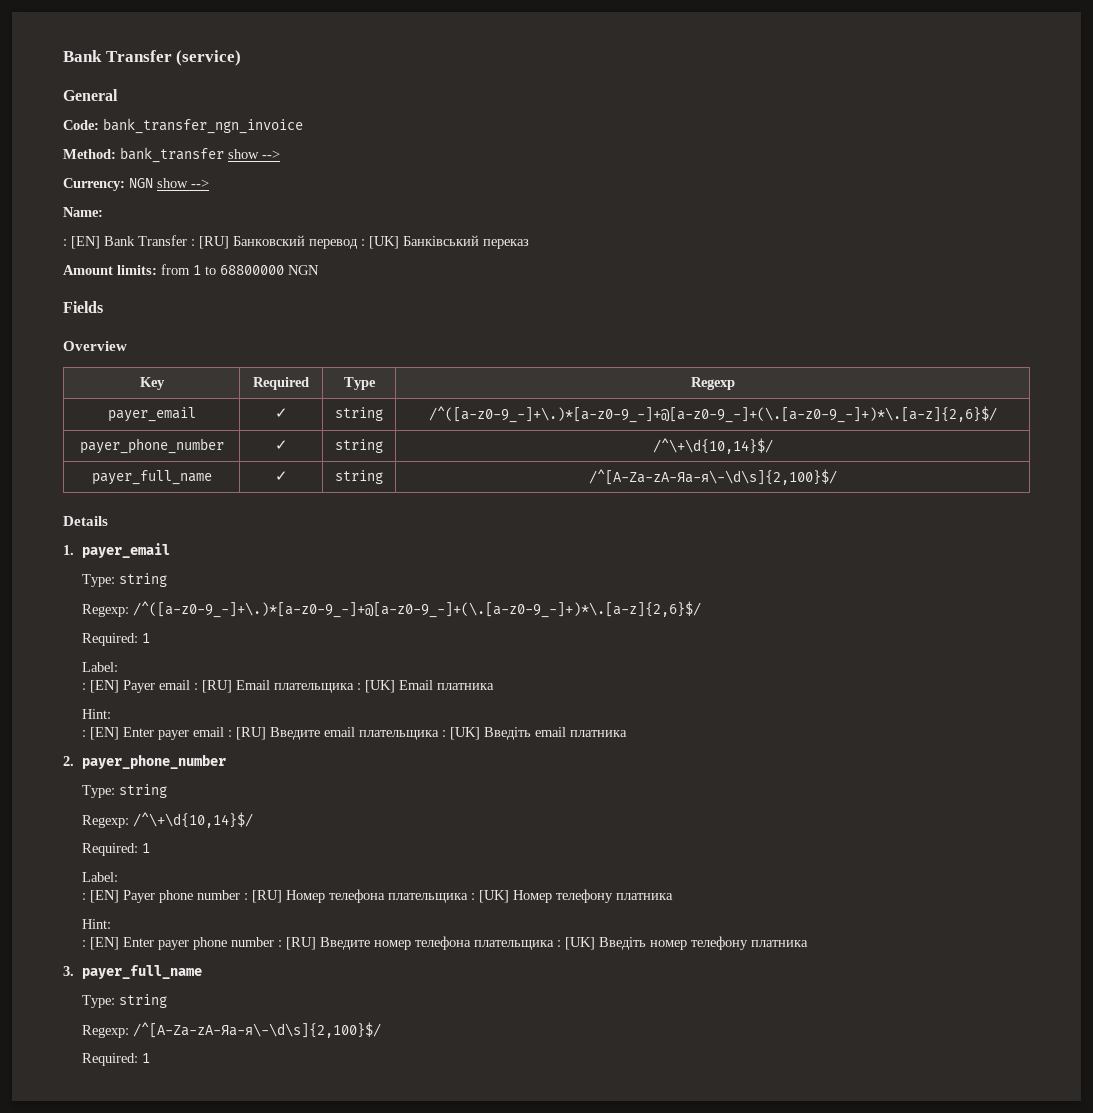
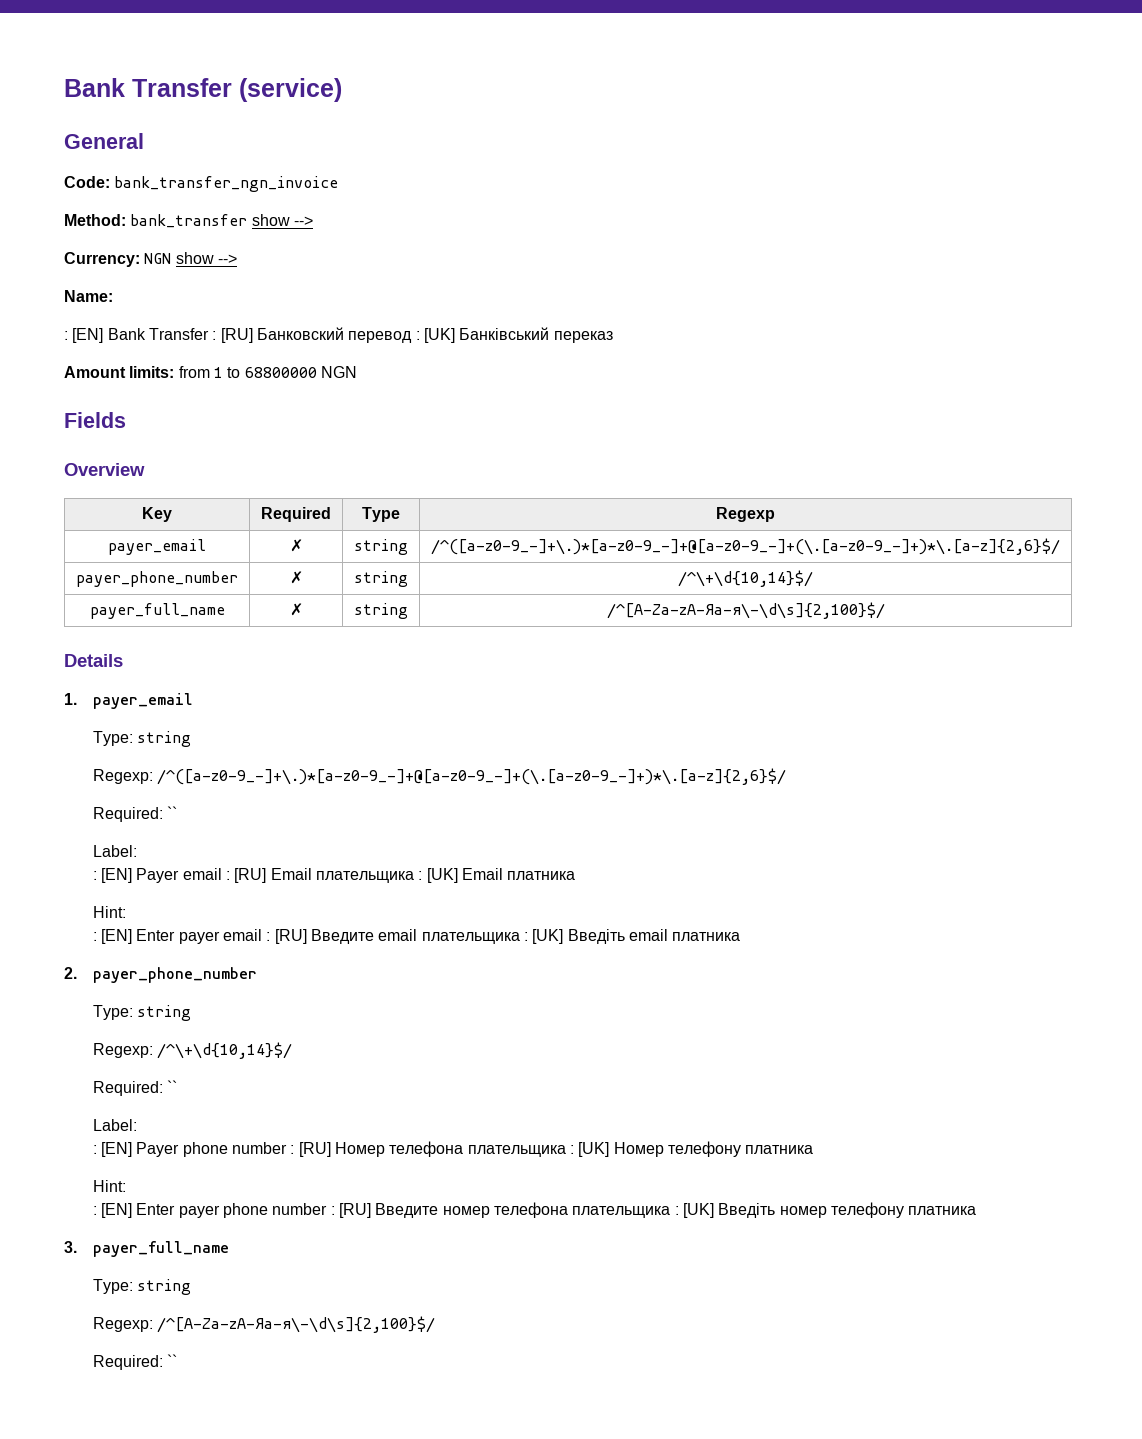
- payer_email | ✓ | string | /^([a-z0-9_-]+\.)*[a-z0-9_-]+@[a-z0-9_-]+(\.[a-z0-9_-]+)*\.[a-z]{2,6}$/
+ payer_email | ✗ | string | /^([a-z0-9_-]+\.)*[a-z0-9_-]+@[a-z0-9_-]+(\.[a-z0-9_-]+)*\.[a-z]{2,6}$/
- payer_phone_number | ✓ | string | /^\+\d{10,14}$/
+ payer_phone_number | ✗ | string | /^\+\d{10,14}$/
- payer_full_name | ✓ | string | /^[A-Za-zА-Яа-я\-\d\s]{2,100}$/
+ payer_full_name | ✗ | string | /^[A-Za-zА-Яа-я\-\d\s]{2,100}$/
  Regexp: /^([a-z0-9_-]+\.)*[a-z0-9_-]+@[a-z0-9_-]+(\.[a-z0-9_-]+)*\.[a-z]{2,6}$/
- Required: 1
+ Required: ``
  Regexp: /^\+\d{10,14}$/
- Required: 1
+ Required: ``
  Regexp: /^[A-Za-zА-Яа-я\-\d\s]{2,100}$/
- Required: 1
+ Required: ``

